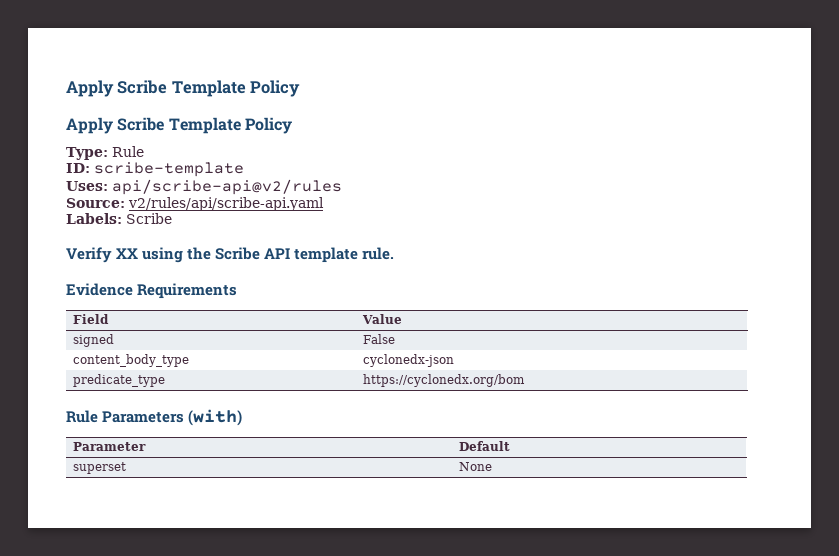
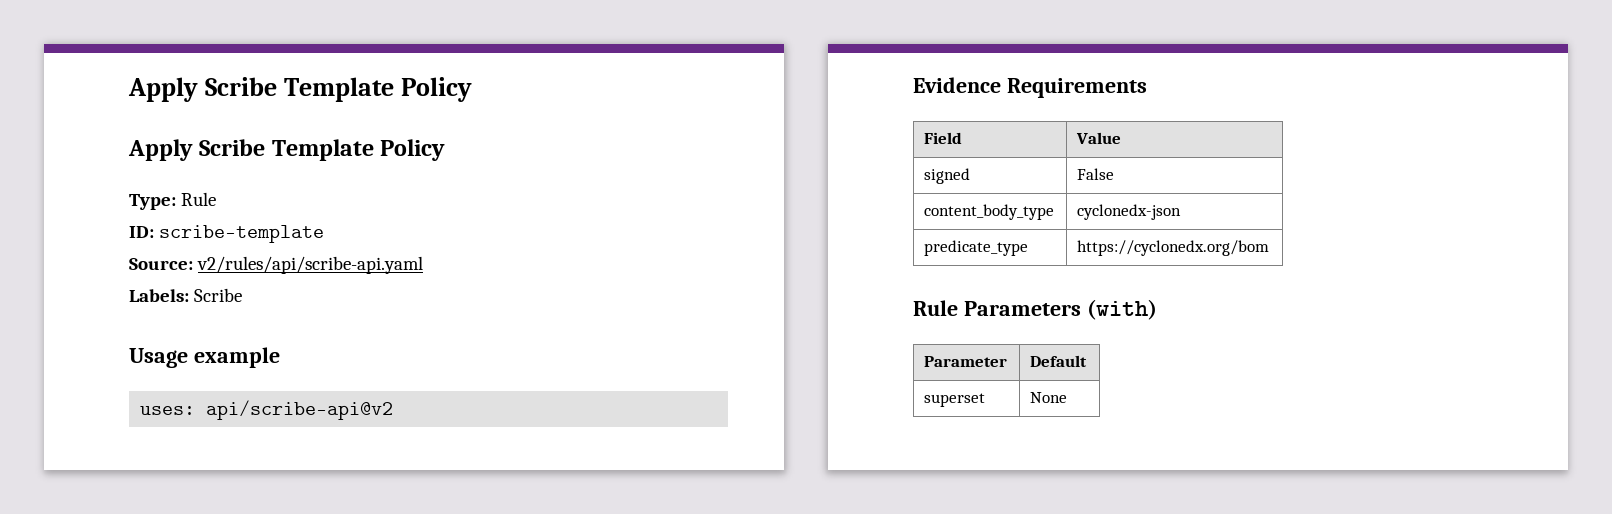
- Uses: api/scribe-api@v2/rules
- Verify XX using the Scribe API template rule.
+ Usage example
+ uses: api/scribe-api@v2

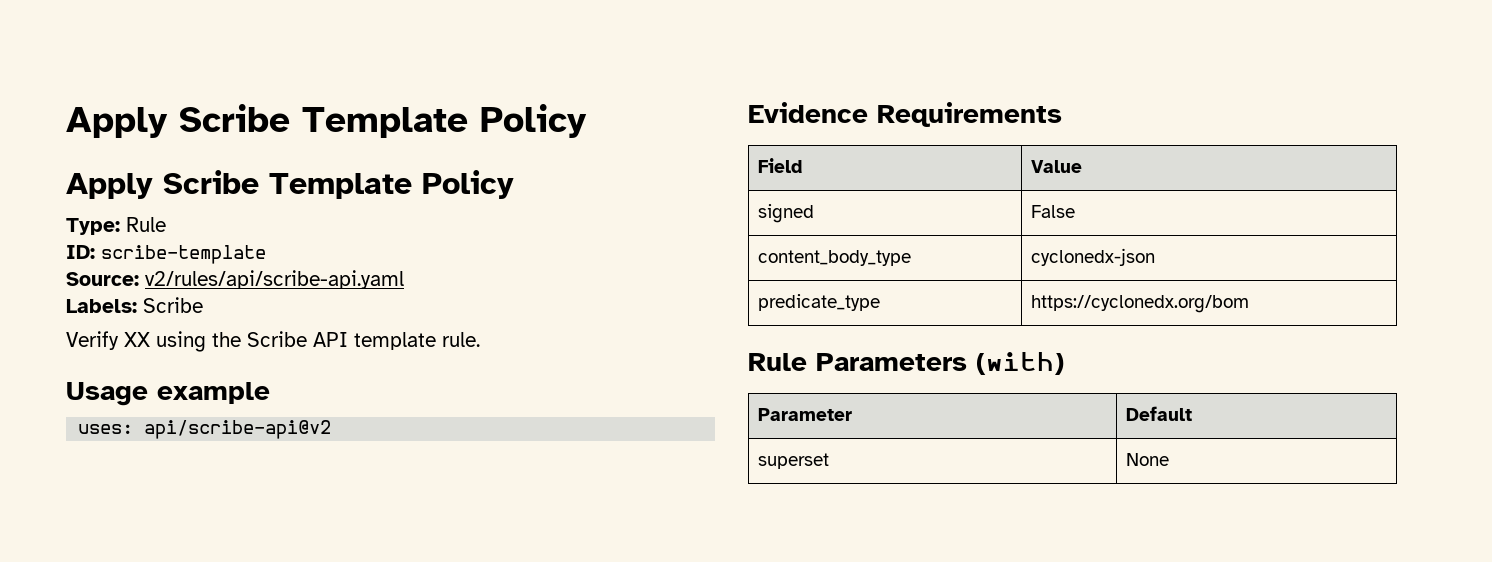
+ Verify XX using the Scribe API template rule.

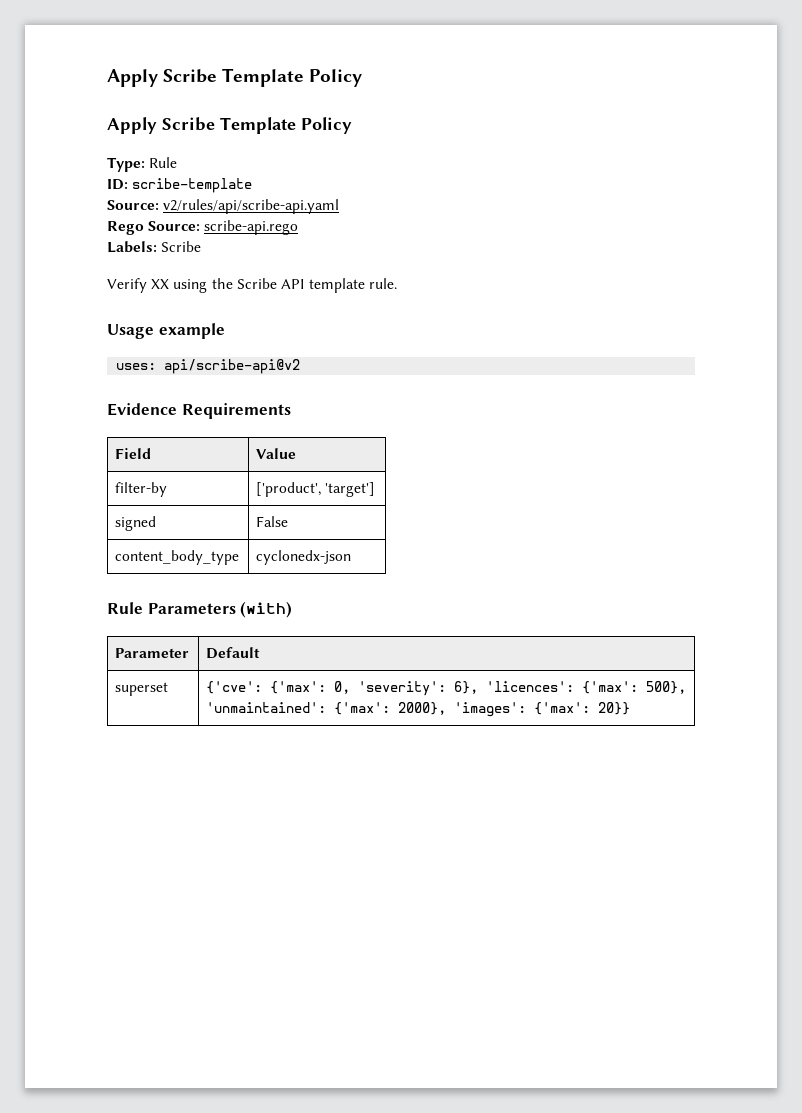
+ Rego Source: scribe-api.rego
+ filter-by | ['product', 'target']
- predicate_type | https://cyclonedx.org/bom
- superset | None
+ superset | {'cve': {'max': 0, 'severity': 6}, 'licences': {'max': 500}, 'unmaintained': {'max': 2000}, 'images': {'max': 20}}

